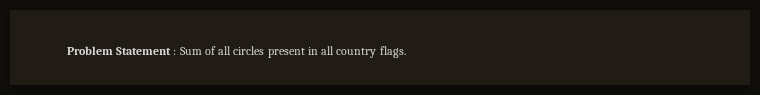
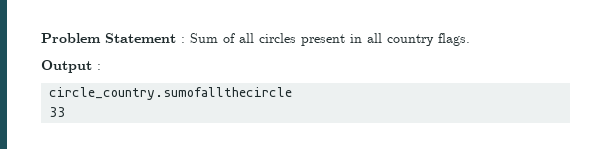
+ Output :
+ circle_country.sumofallthecircle
+ 33

